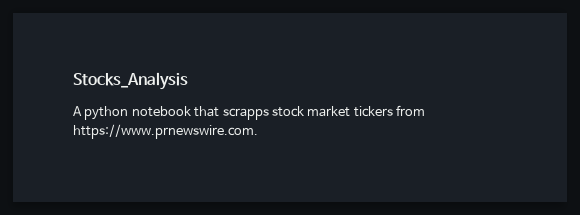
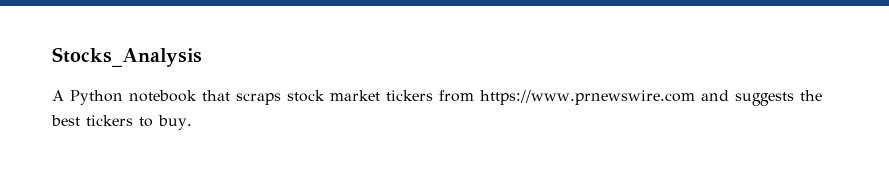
- A python notebook that scrapps stock market tickers from https://www.prnewswire.com.
+ A Python notebook that scraps stock market tickers from https://www.prnewswire.com and suggests the best tickers to buy.

